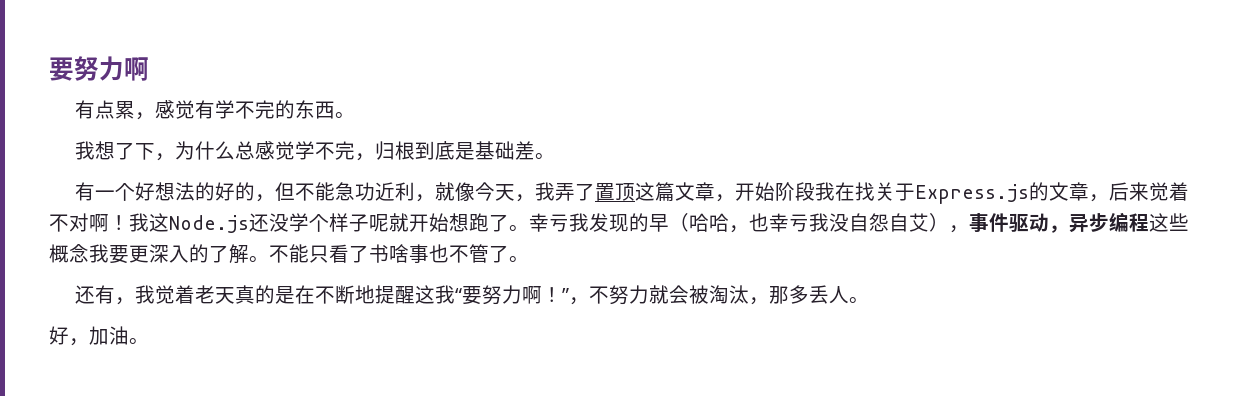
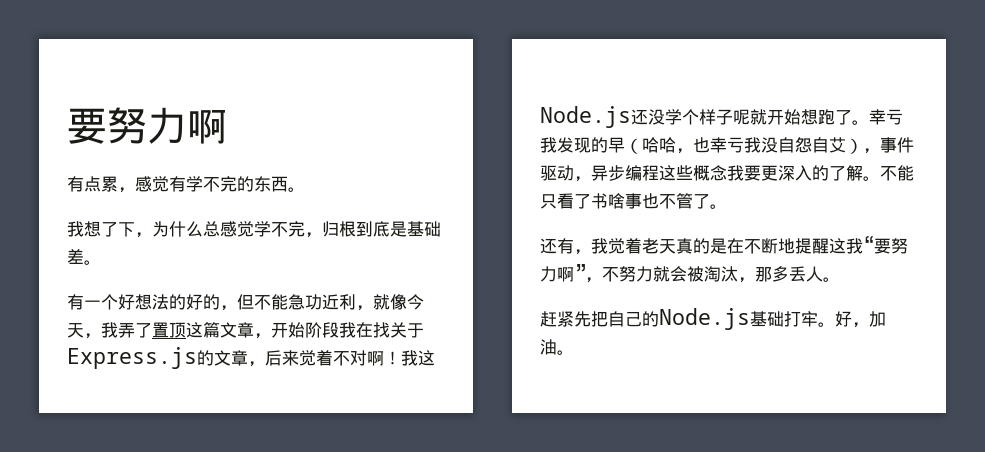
- 还有，我觉着老天真的是在不断地提醒这我“要努力啊！”，不努力就会被淘汰，那多丢人。
+ 还有，我觉着老天真的是在不断地提醒这我“要努力啊”，不努力就会被淘汰，那多丢人。
+ 赶紧先把自己的Node.js基础打牢。

